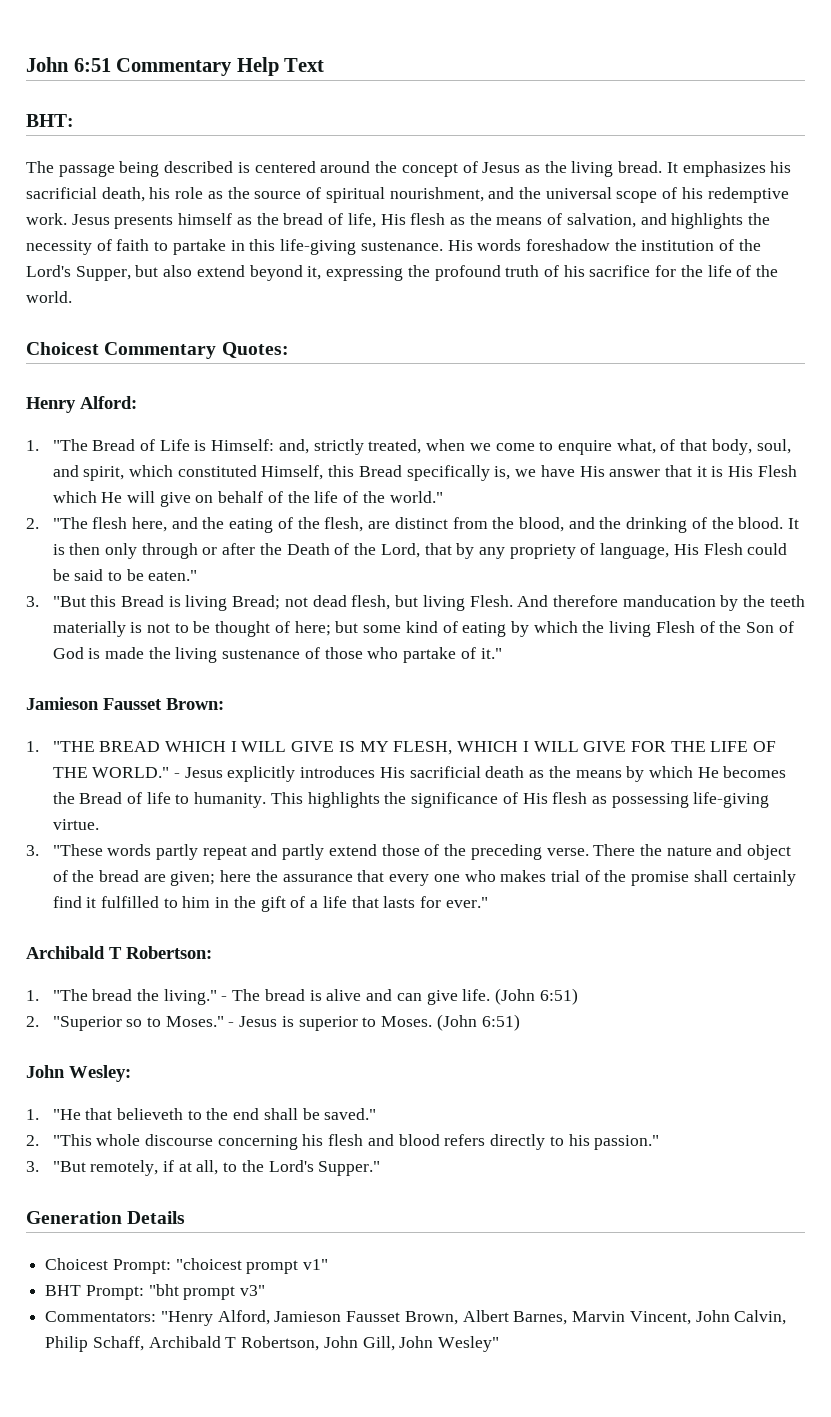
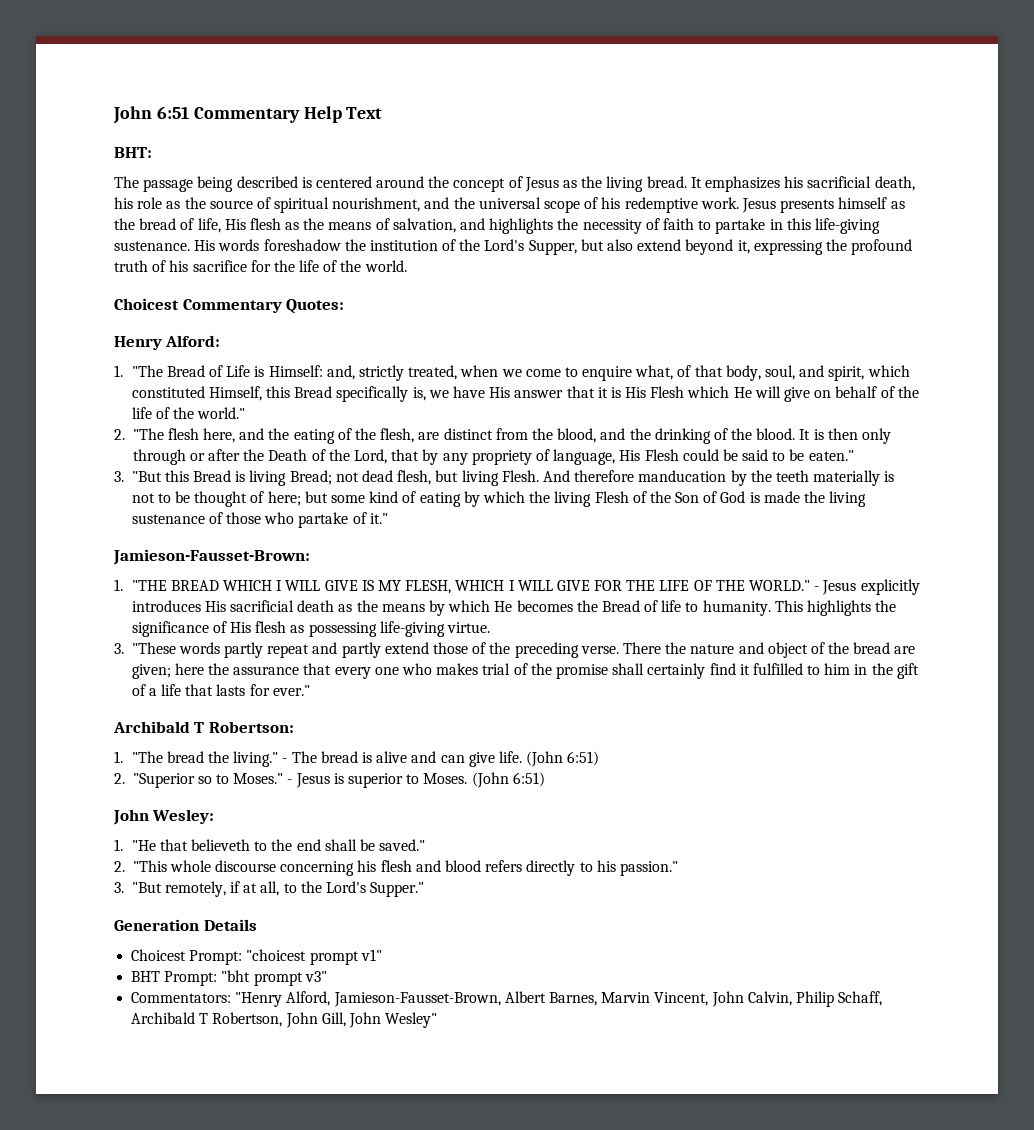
- Jamieson Fausset Brown:
+ Jamieson-Fausset-Brown:
- Commentators: "Henry Alford, Jamieson Fausset Brown, Albert Barnes, Marvin Vincent, John Calvin, Philip Schaff, Archibald T Robertson, John Gill, John Wesley"
+ Commentators: "Henry Alford, Jamieson-Fausset-Brown, Albert Barnes, Marvin Vincent, John Calvin, Philip Schaff, Archibald T Robertson, John Gill, John Wesley"

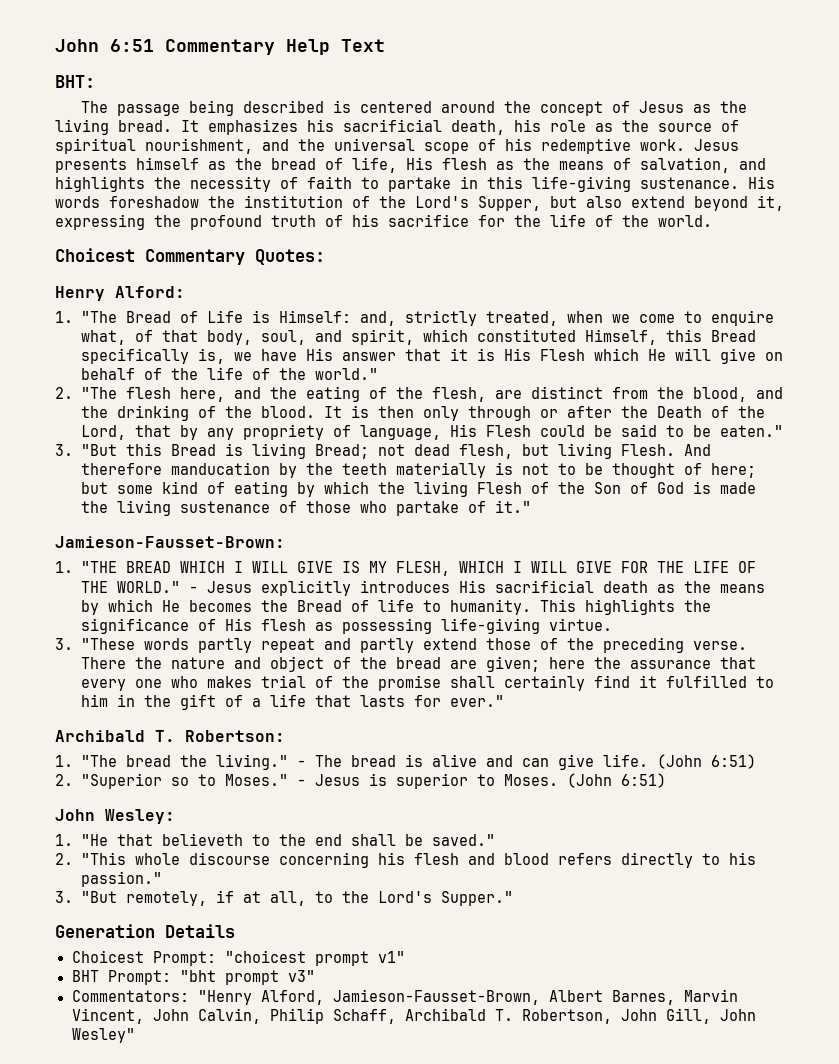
- Archibald T Robertson:
+ Archibald T. Robertson:
- Commentators: "Henry Alford, Jamieson-Fausset-Brown, Albert Barnes, Marvin Vincent, John Calvin, Philip Schaff, Archibald T Robertson, John Gill, John Wesley"
+ Commentators: "Henry Alford, Jamieson-Fausset-Brown, Albert Barnes, Marvin Vincent, John Calvin, Philip Schaff, Archibald T. Robertson, John Gill, John Wesley"

